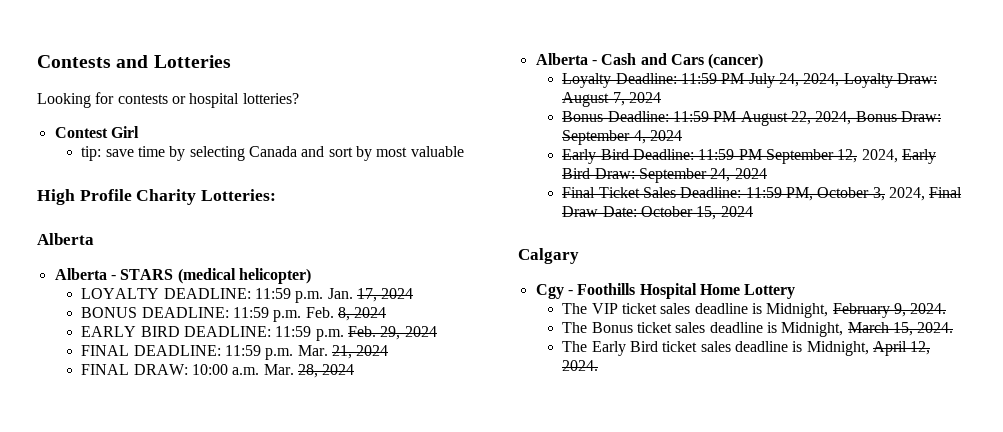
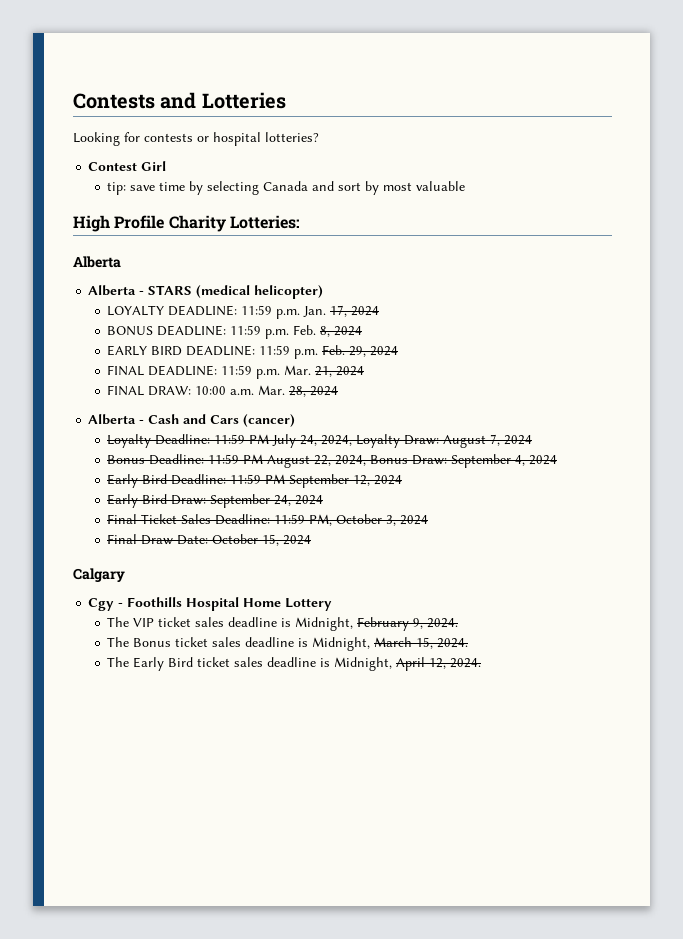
- Early Bird Deadline: 11:59 PM September 12, 2024, Early Bird Draw: September 24, 2024
+ Early Bird Deadline: 11:59 PM September 12, 2024
+ Early Bird Draw: September 24, 2024
- Final Ticket Sales Deadline: 11:59 PM, October 3, 2024, Final Draw Date: October 15, 2024
+ Final Ticket Sales Deadline: 11:59 PM, October 3, 2024
+ Final Draw Date: October 15, 2024

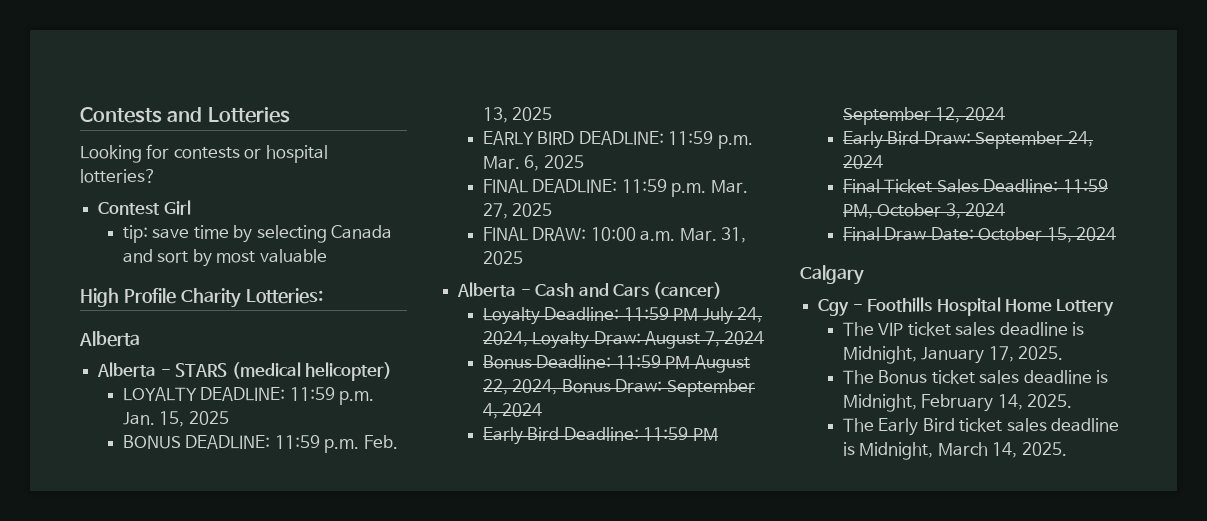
- LOYALTY DEADLINE: 11:59 p.m. Jan. 17, 2024
+ LOYALTY DEADLINE: 11:59 p.m. Jan. 15, 2025
- BONUS DEADLINE: 11:59 p.m. Feb. 8, 2024
+ BONUS DEADLINE: 11:59 p.m. Feb. 13, 2025
- EARLY BIRD DEADLINE: 11:59 p.m. Feb. 29, 2024
+ EARLY BIRD DEADLINE: 11:59 p.m. Mar. 6, 2025
- FINAL DEADLINE: 11:59 p.m. Mar. 21, 2024
+ FINAL DEADLINE: 11:59 p.m. Mar. 27, 2025
- FINAL DRAW: 10:00 a.m. Mar. 28, 2024
+ FINAL DRAW: 10:00 a.m. Mar. 31, 2025
- The VIP ticket sales deadline is Midnight, February 9, 2024.
+ The VIP ticket sales deadline is Midnight, January 17, 2025.
- The Bonus ticket sales deadline is Midnight, March 15, 2024.
+ The Bonus ticket sales deadline is Midnight, February 14, 2025.
- The Early Bird ticket sales deadline is Midnight, April 12, 2024.
+ The Early Bird ticket sales deadline is Midnight, March 14, 2025.

